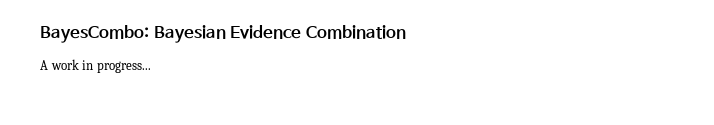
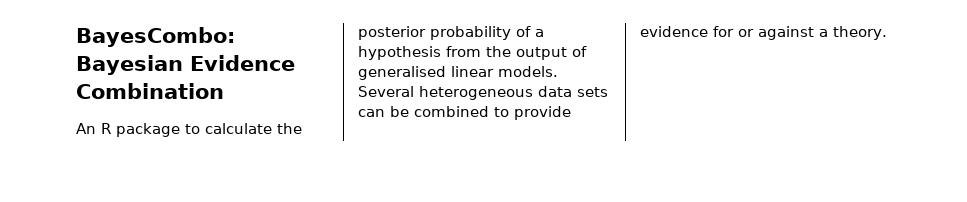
- A work in progress...
+ An R package to calculate the posterior probability of a hypothesis from the output of generalised linear models. Several heterogeneous data sets can be combined to provide evidence for or against a theory.

